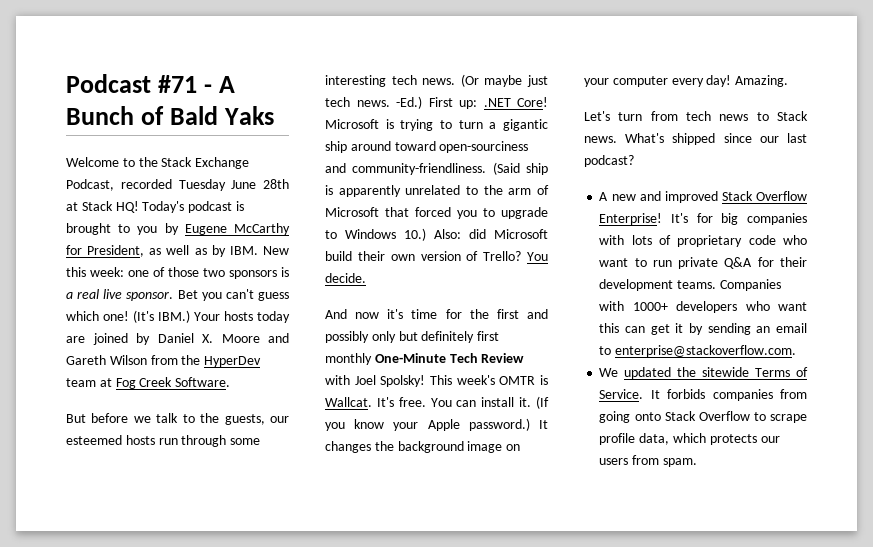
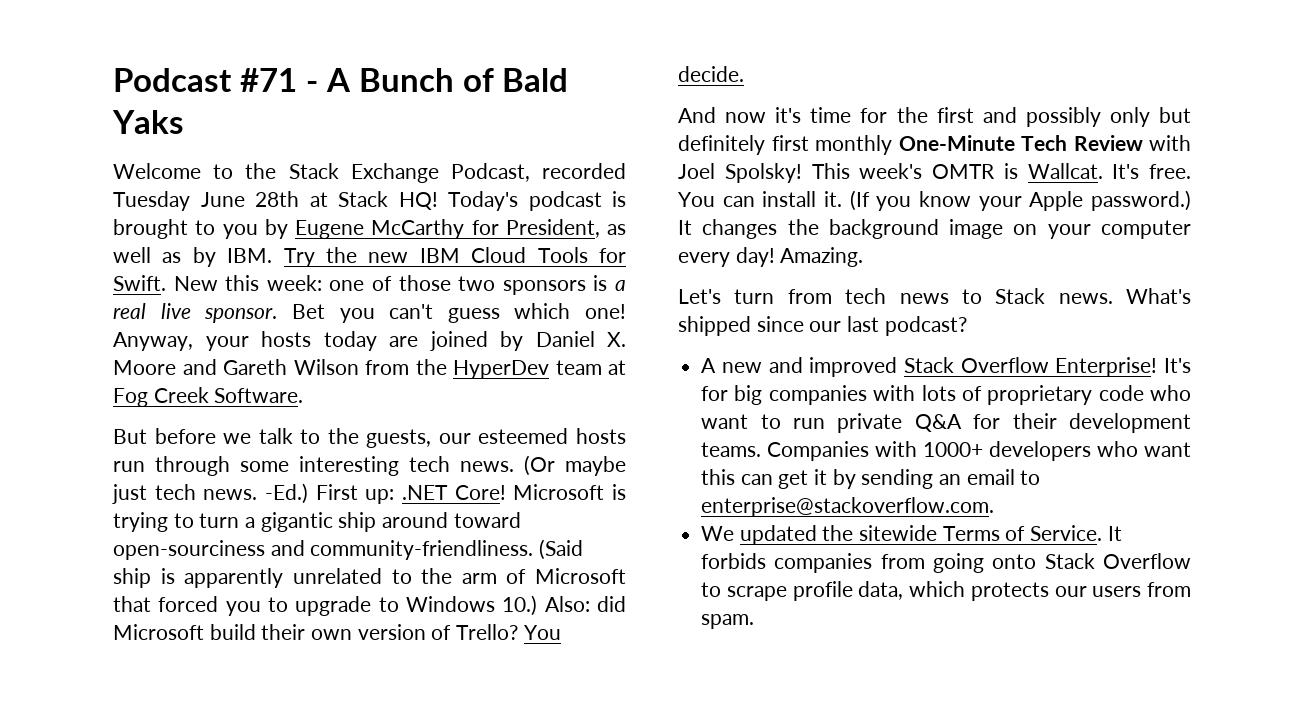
- Today's podcast is brought to you by Eugene McCarthy for President, as well as by IBM. New this week: one of those two sponsors is a real live sponsor.
+ Today's podcast is brought to you by Eugene McCarthy for President, as well as by IBM. Try the new IBM Cloud Tools for Swift. New this week: one of those two sponsors is a real live sponsor.
- (It's IBM.) Your hosts today are joined by Daniel X. Moore and Gareth Wilson from the HyperDev team at Fog Creek Software.
+ Anyway, your hosts today are joined by Daniel X. Moore and Gareth Wilson from the HyperDev team at Fog Creek Software.

